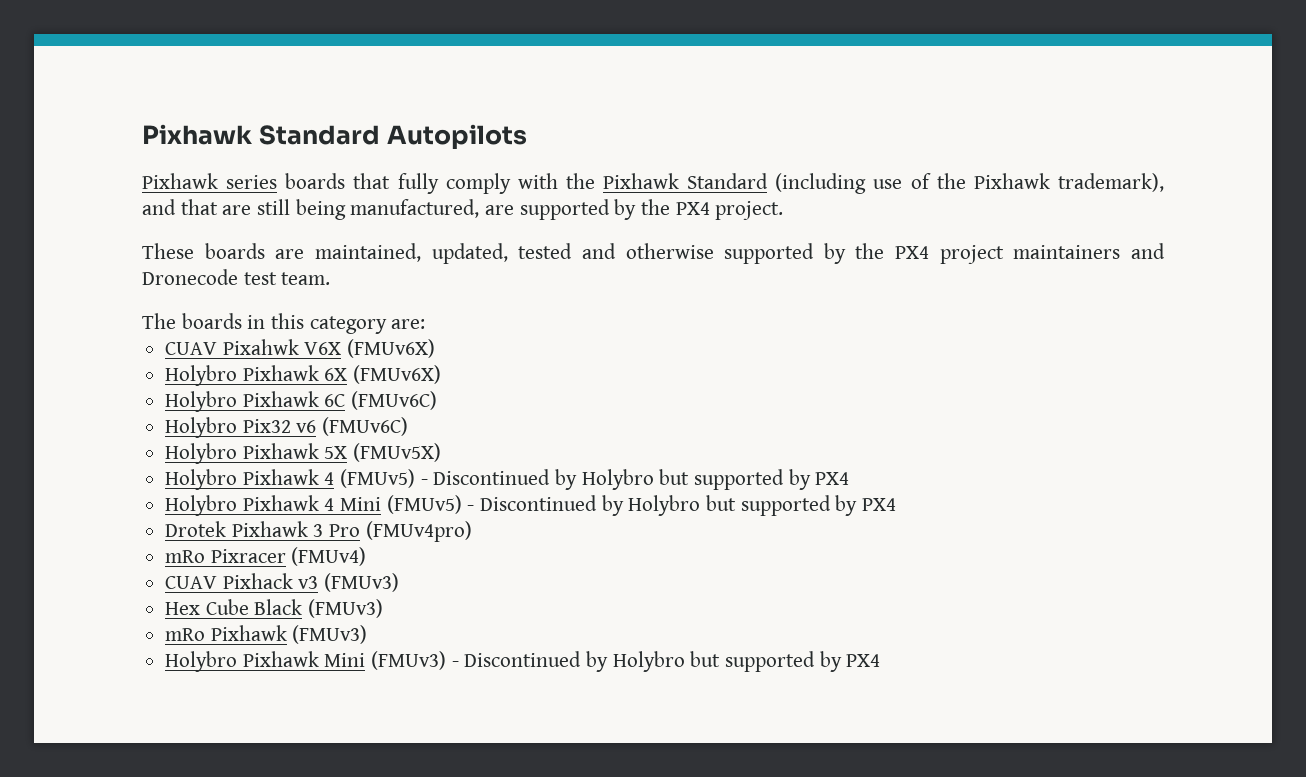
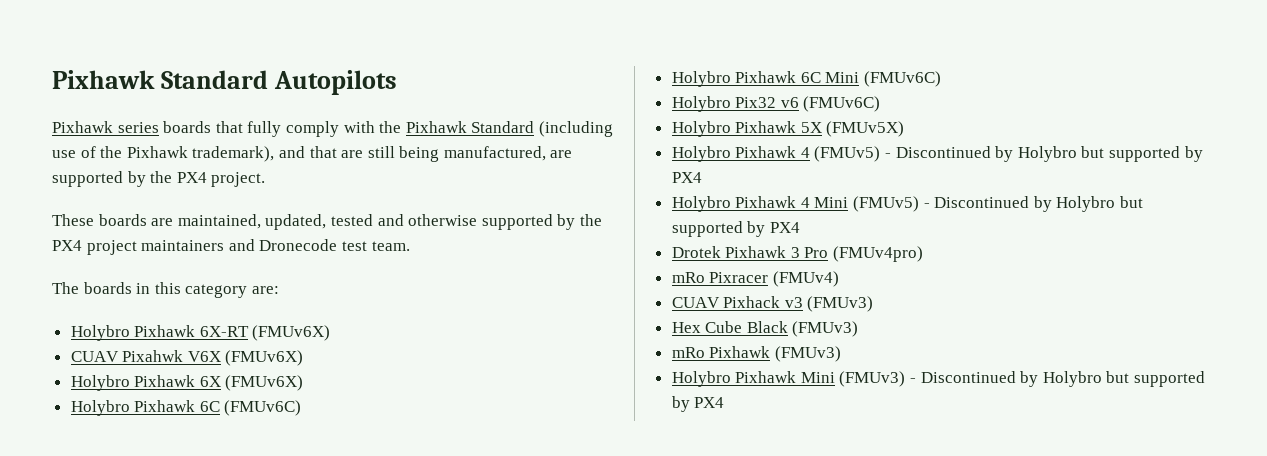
+ Holybro Pixhawk 6X-RT (FMUv6X)
+ Holybro Pixhawk 6C Mini (FMUv6C)

